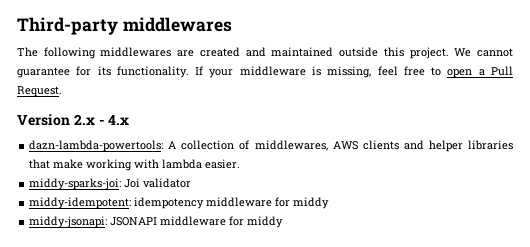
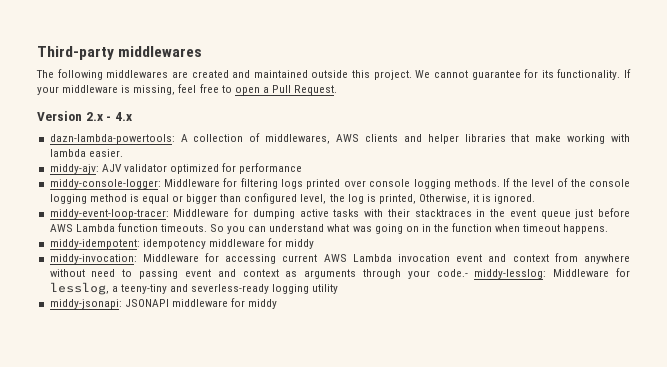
- middy-sparks-joi: Joi validator
+ middy-ajv: AJV validator optimized for performance
+ middy-console-logger: Middleware for filtering logs printed over console logging methods. If the level of the console logging method is equal or bigger than configured level, the log is printed, Otherwise, it is ignored.
+ middy-event-loop-tracer: Middleware for dumping active tasks with their stacktraces in the event queue just before AWS Lambda function timeouts. So you can understand what was going on in the function when timeout happens.
+ middy-invocation: Middleware for accessing current AWS Lambda invocation event and context from anywhere without need to passing event and context as arguments through your code.- middy-lesslog: Middleware for lesslog, a teeny-tiny and severless-ready logging utility

